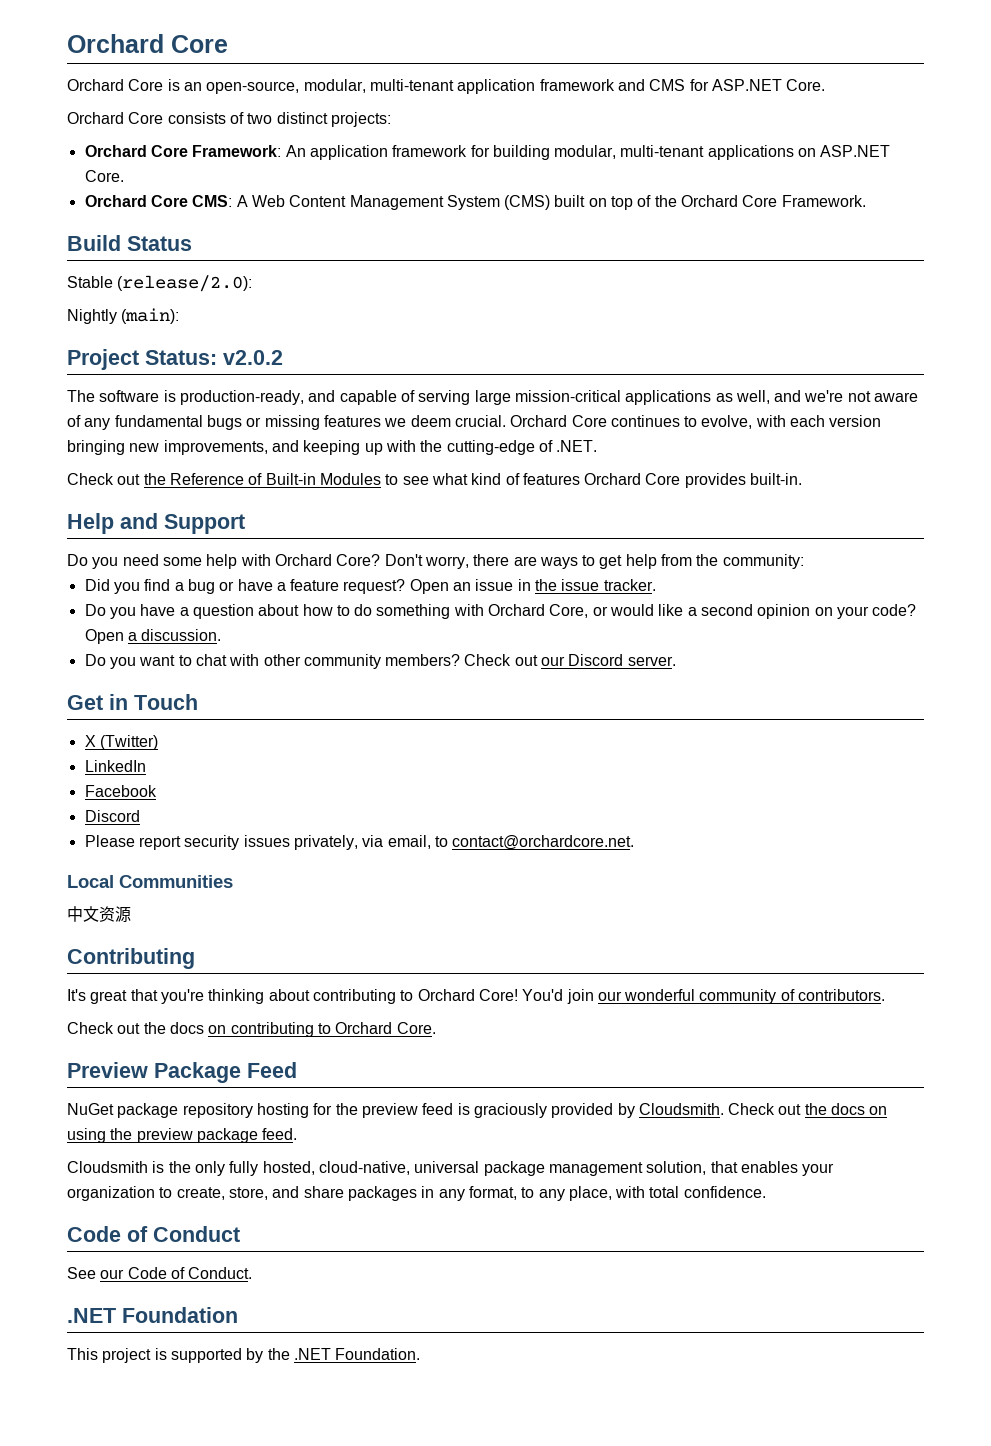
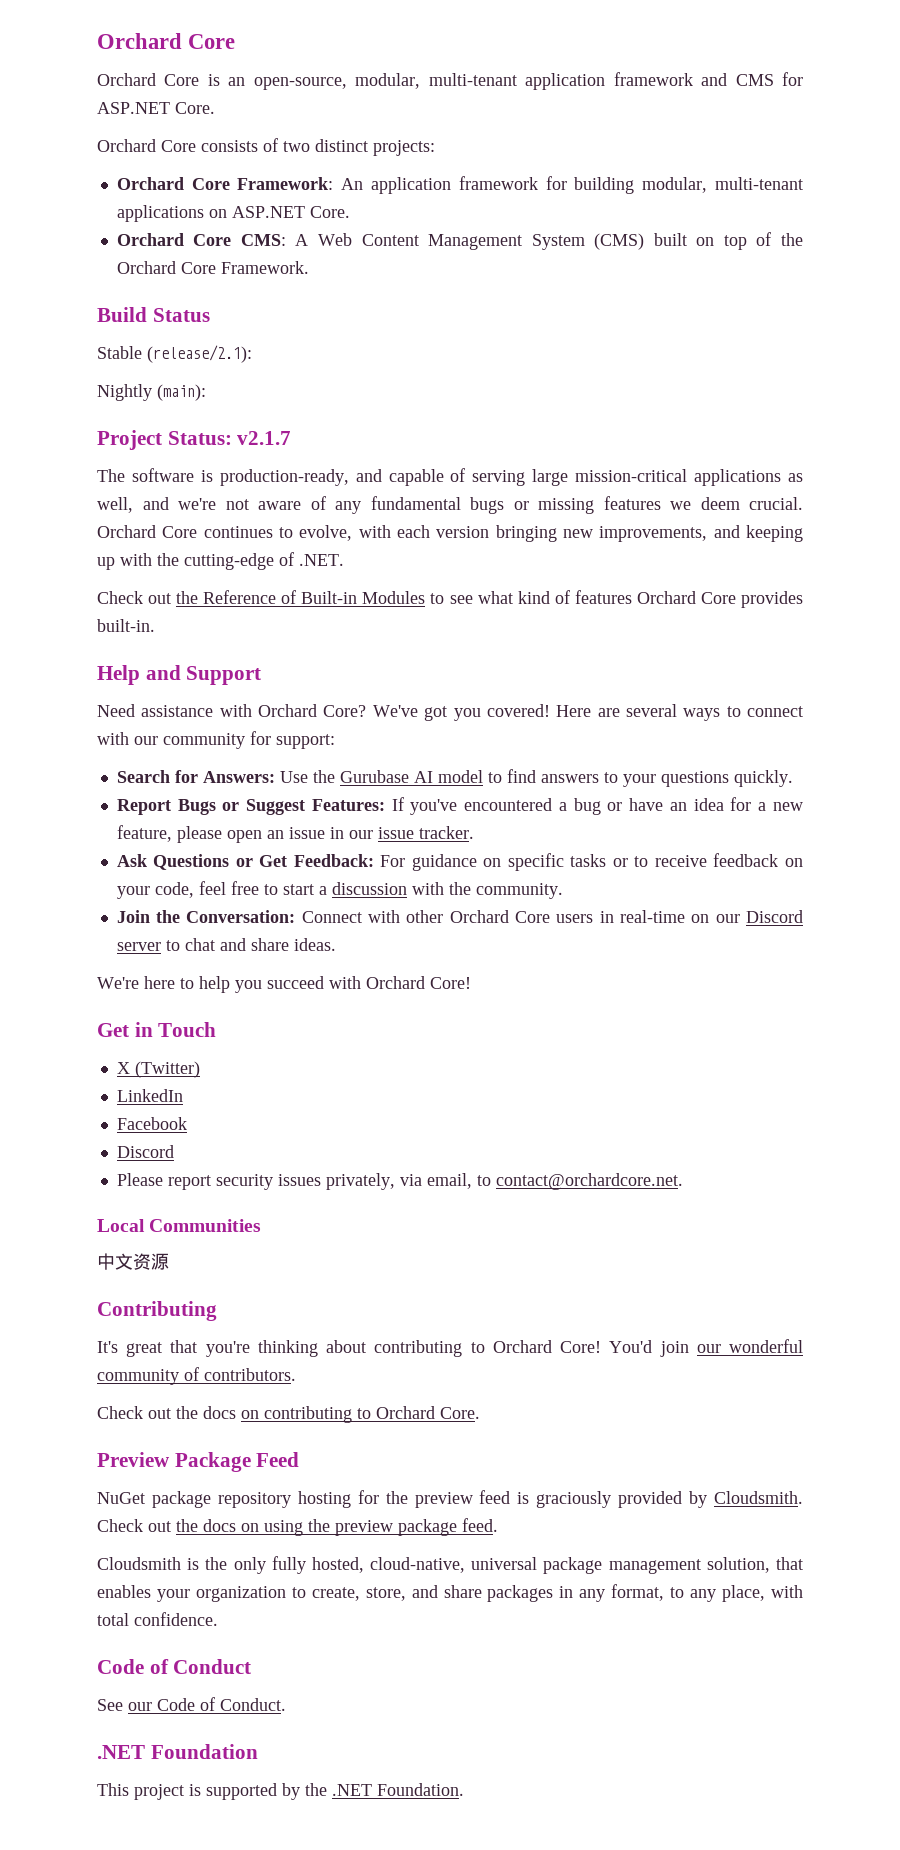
- Stable (release/2.0):
+ Stable (release/2.1):
- Project Status: v2.0.2
+ Project Status: v2.1.7
- Do you need some help with Orchard Core? Don't worry, there are ways to get help from the community:
- Did you find a bug or have a feature request? Open an issue in the issue tracker.
+ Need assistance with Orchard Core? We've got you covered! Here are several ways to connect with our community for support:
+ Search for Answers: Use the Gurubase AI model to find answers to your questions quickly.
+ Report Bugs or Suggest Features: If you've encountered a bug or have an idea for a new feature, please open an issue in our issue tracker.
- Do you have a question about how to do something with Orchard Core, or would like a second opinion on your code? Open a discussion.
- Do you want to chat with other community members? Check out our Discord server.
+ Ask Questions or Get Feedback: For guidance on specific tasks or to receive feedback on your code, feel free to start a discussion with the community.
+ Join the Conversation: Connect with other Orchard Core users in real-time on our Discord server to chat and share ideas.
+ We're here to help you succeed with Orchard Core!

